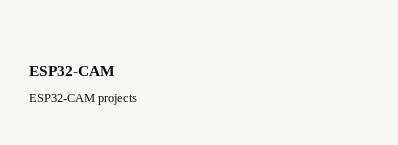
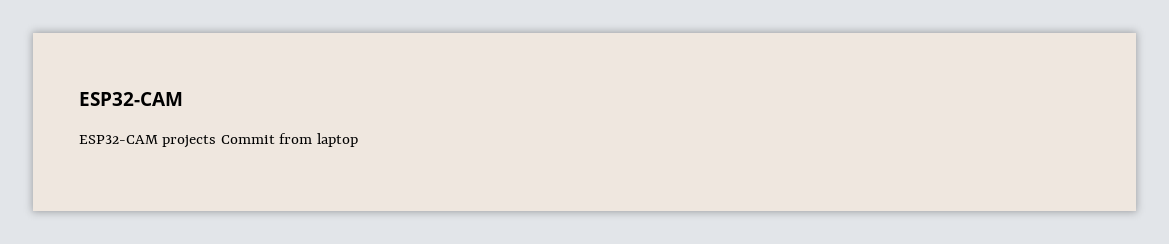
- ESP32-CAM projects
+ ESP32-CAM projects Commit from laptop

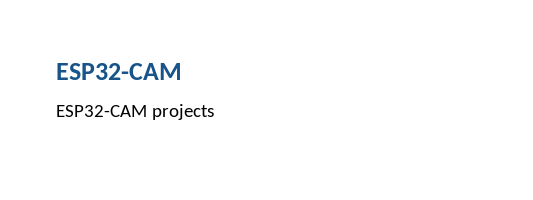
- ESP32-CAM projects Commit from laptop
+ ESP32-CAM projects

